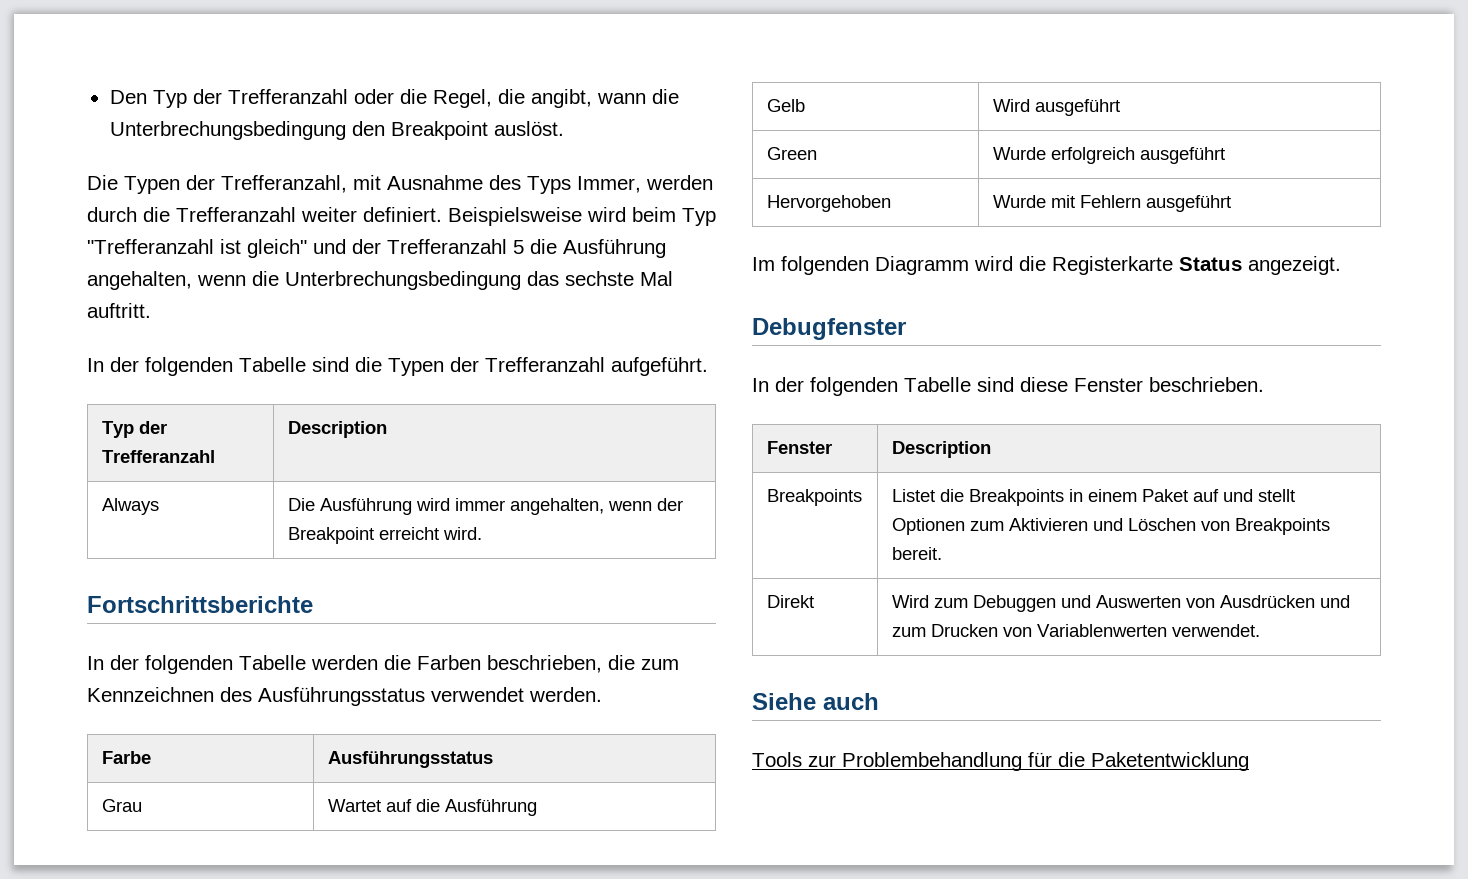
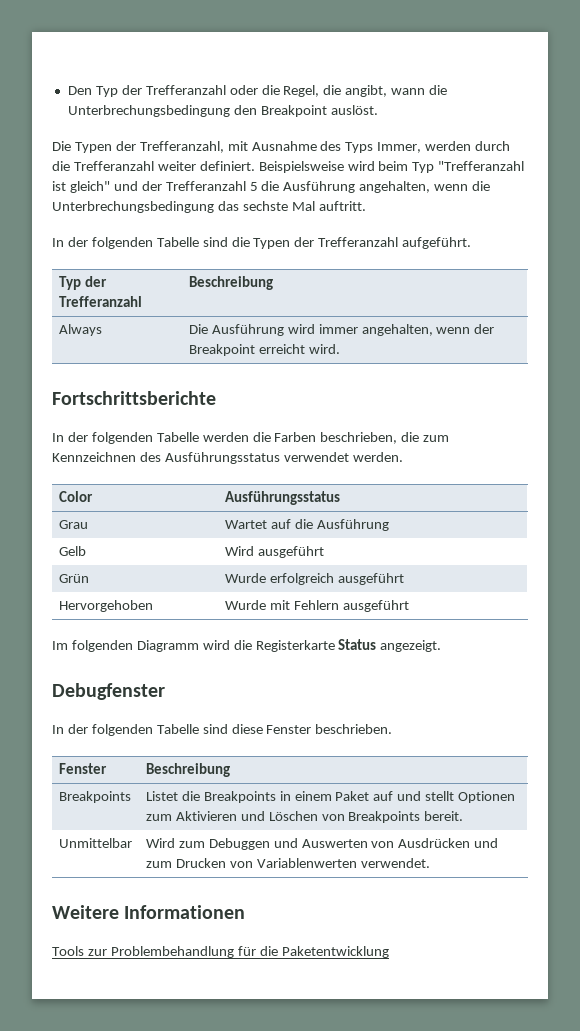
- Typ der Trefferanzahl | Description
+ Typ der Trefferanzahl | Beschreibung
- Farbe | Ausführungsstatus
+ Color | Ausführungsstatus
- Green | Wurde erfolgreich ausgeführt
+ Grün | Wurde erfolgreich ausgeführt
- Fenster | Description
+ Fenster | Beschreibung
- Direkt | Wird zum Debuggen und Auswerten von Ausdrücken und zum Drucken von Variablenwerten verwendet.
+ Unmittelbar | Wird zum Debuggen und Auswerten von Ausdrücken und zum Drucken von Variablenwerten verwendet.
- Siehe auch
+ Weitere Informationen

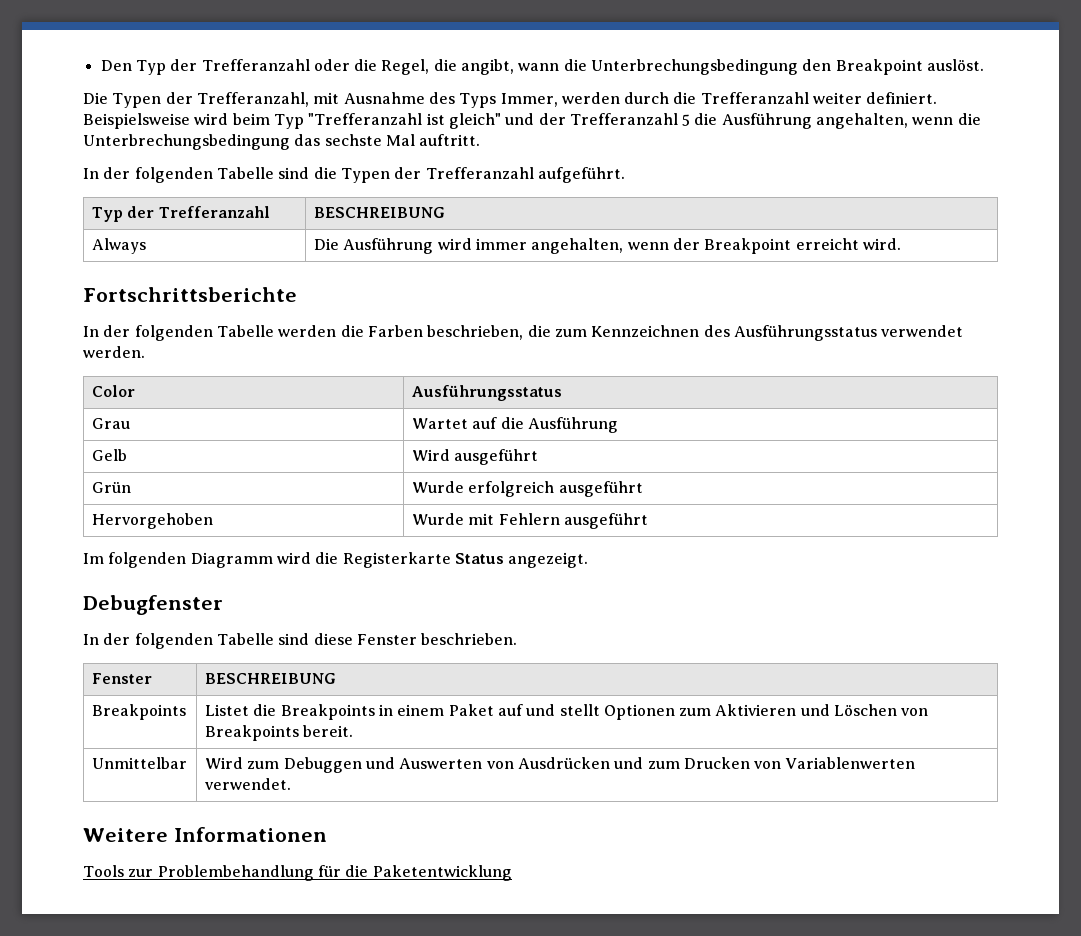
- Typ der Trefferanzahl | Beschreibung
+ Typ der Trefferanzahl | BESCHREIBUNG
- Fenster | Beschreibung
+ Fenster | BESCHREIBUNG

